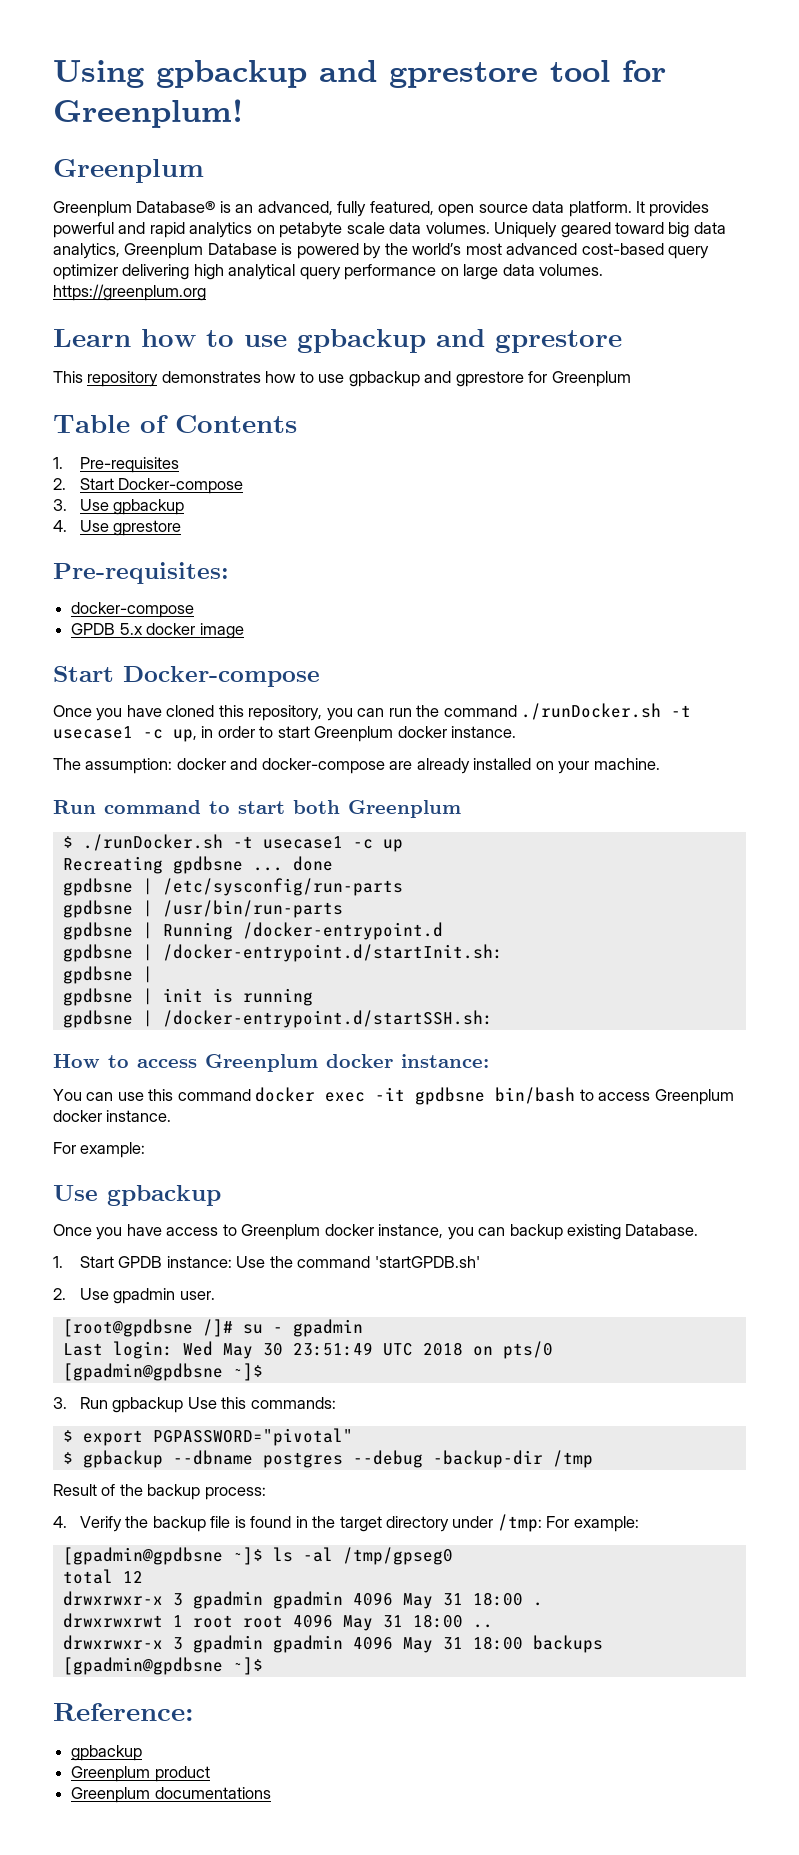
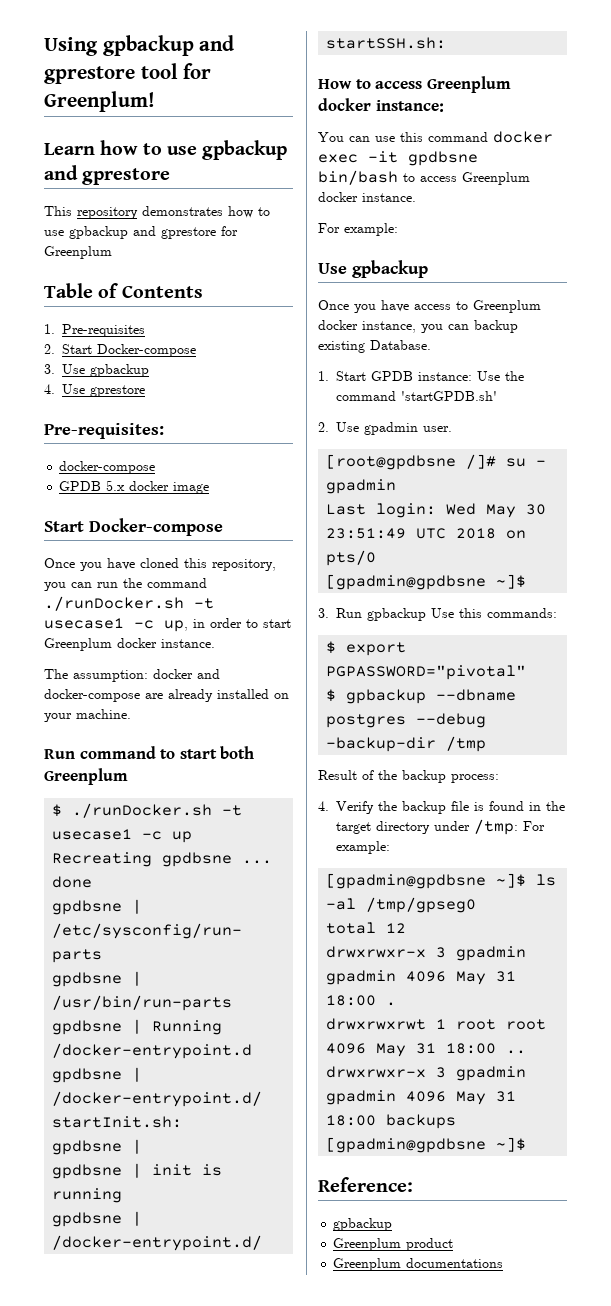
  Using gpbackup and gprestore tool for Greenplum!
- Greenplum
- Greenplum Database® is an advanced, fully featured, open source data platform. It provides powerful and rapid analytics on petabyte scale data volumes. Uniquely geared toward big data analytics, Greenplum Database is powered by the world’s most advanced cost-based query optimizer delivering high analytical query performance on large data volumes. https://greenplum.org

